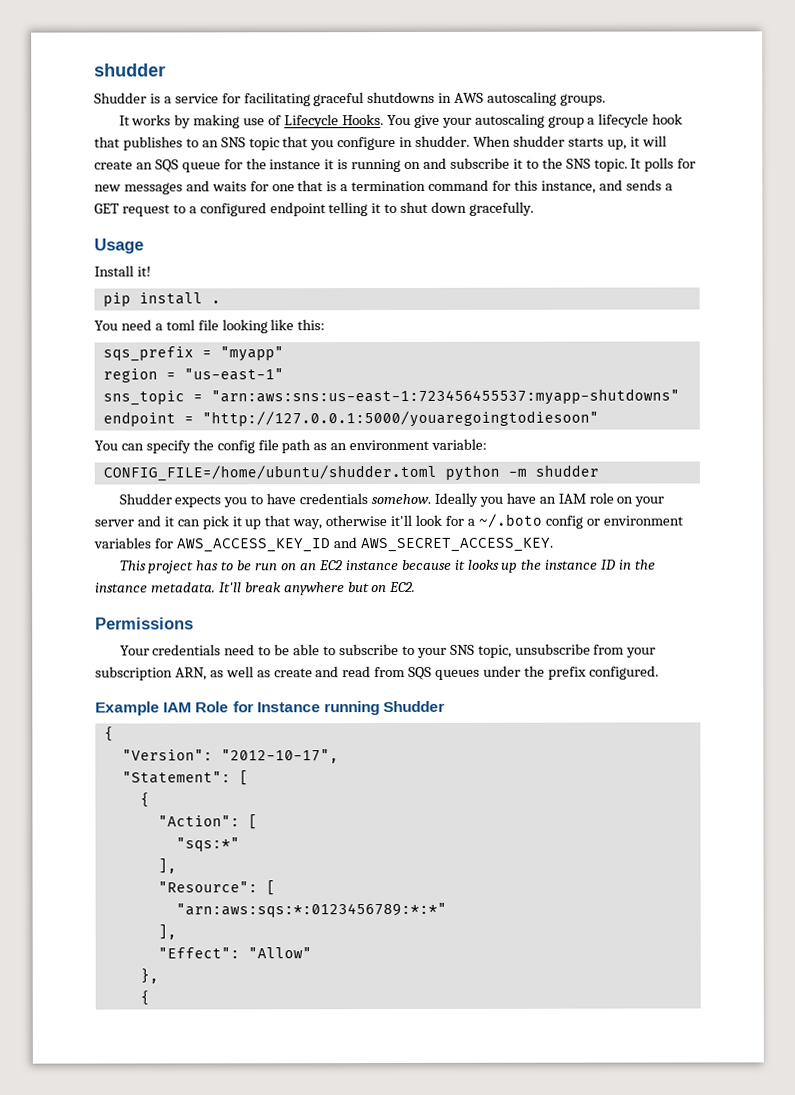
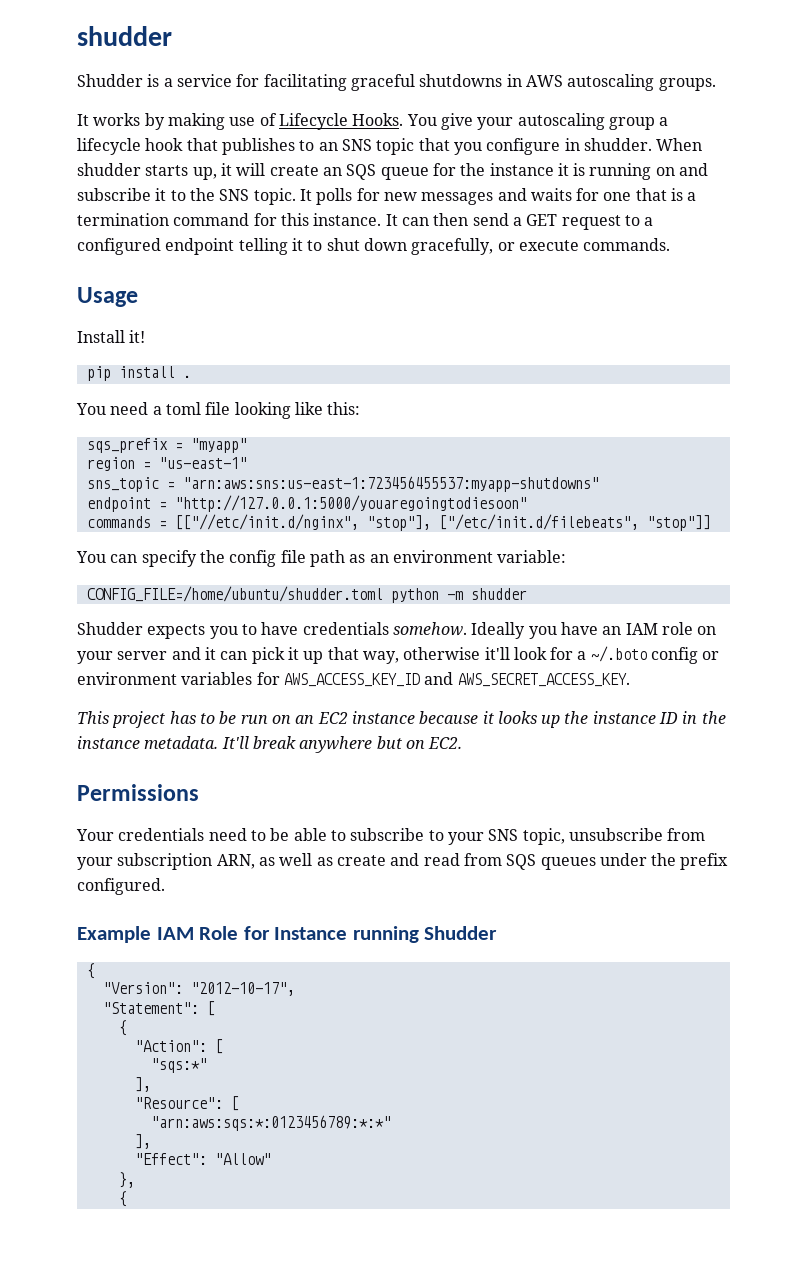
- It polls for new messages and waits for one that is a termination command for this instance, and sends a GET request to a configured endpoint telling it to shut down gracefully.
+ It polls for new messages and waits for one that is a termination command for this instance. It can then send a GET request to a configured endpoint telling it to shut down gracefully, or execute commands.
+ commands = [["//etc/init.d/nginx", "stop"], ["/etc/init.d/filebeats", "stop"]]

